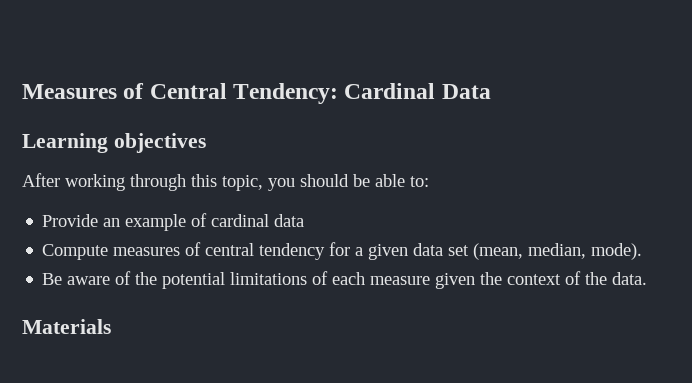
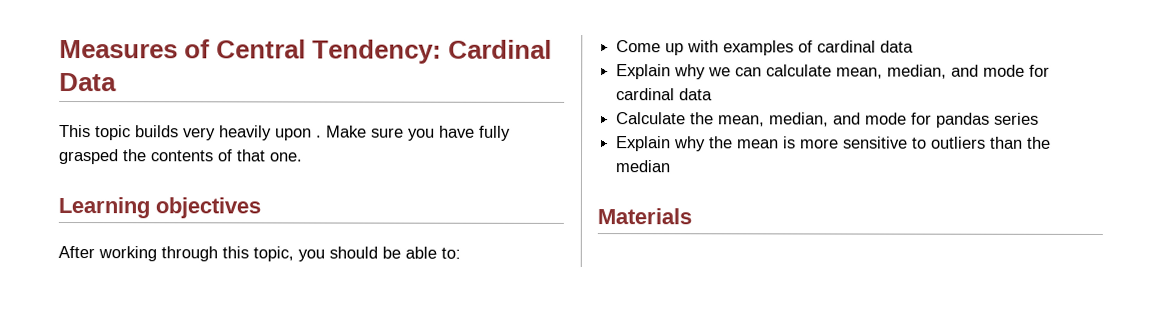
+ This topic builds very heavily upon . Make sure you have fully grasped the contents of that one.
- Provide an example of cardinal data
+ Come up with examples of cardinal data
- Compute measures of central tendency for a given data set (mean, median, mode).
- Be aware of the potential limitations of each measure given the context of the data.
+ Explain why we can calculate mean, median, and mode for cardinal data
+ Calculate the mean, median, and mode for pandas series
+ Explain why the mean is more sensitive to outliers than the median

